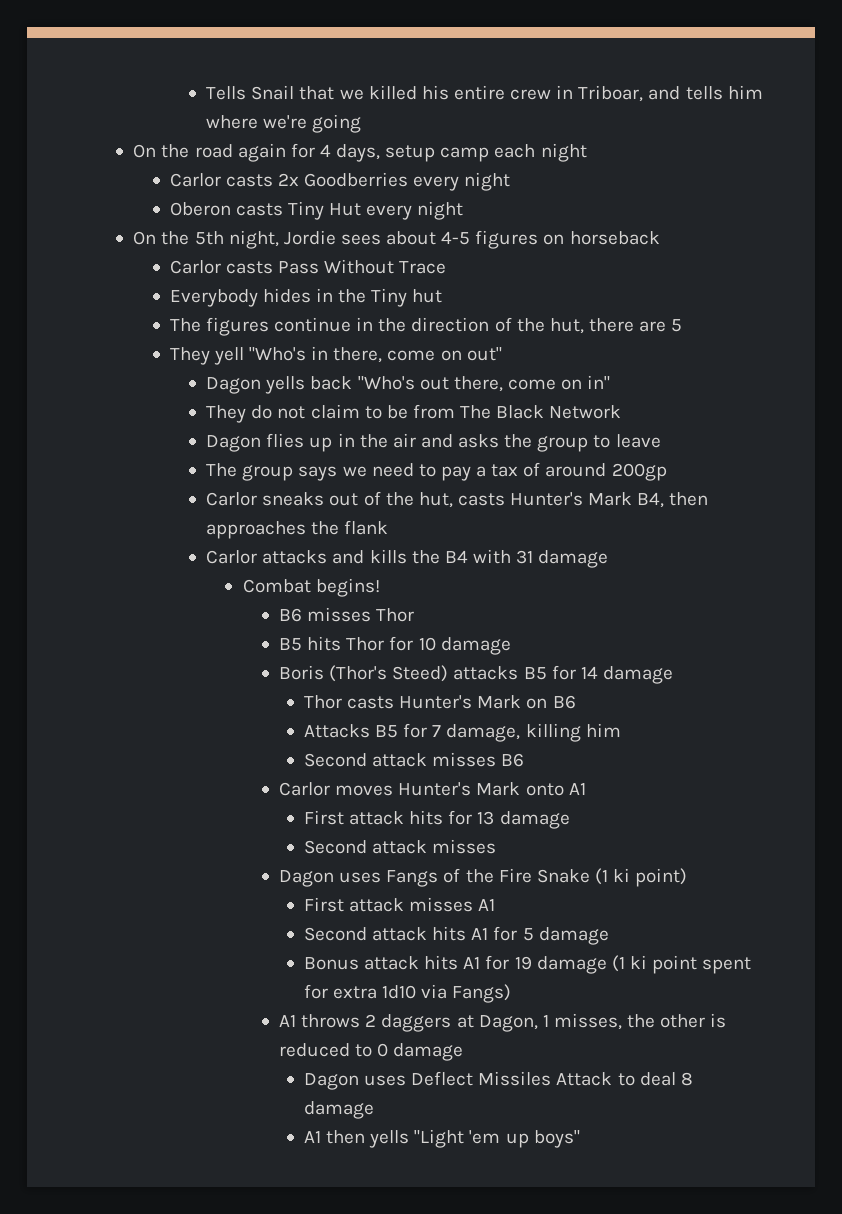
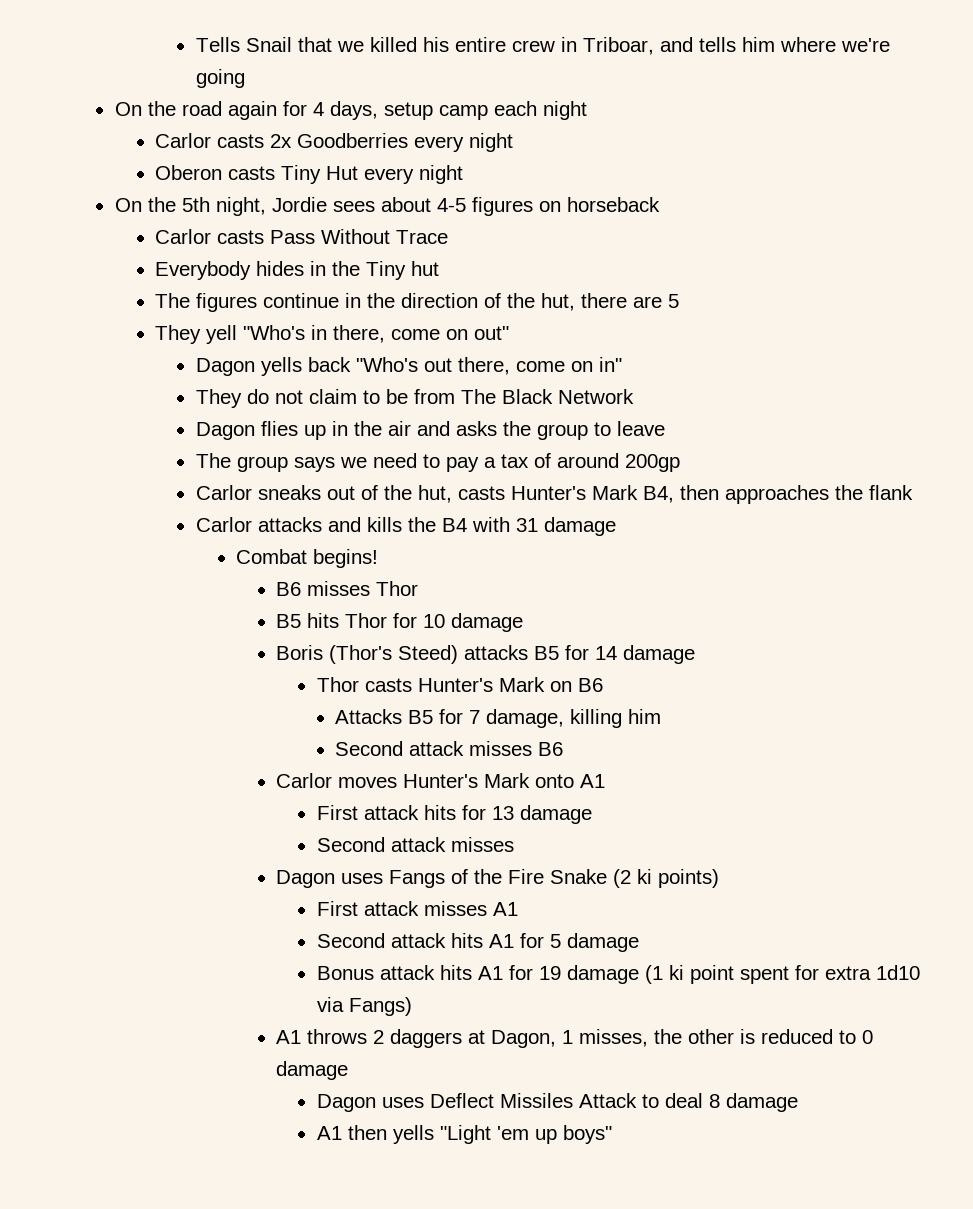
- Dagon uses Fangs of the Fire Snake (1 ki point)
+ Dagon uses Fangs of the Fire Snake (2 ki points)

